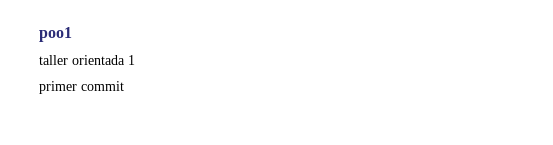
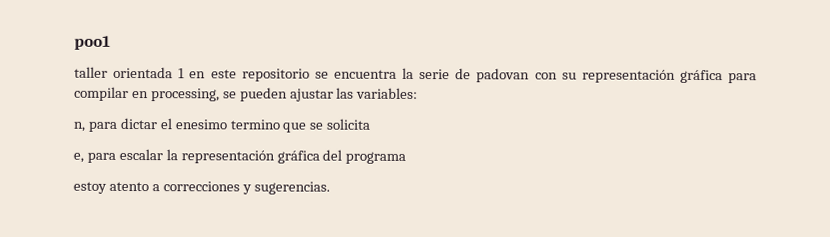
- taller orientada 1
- primer commit
+ taller orientada 1 en este repositorio se encuentra la serie de padovan con su representación gráfica para compilar en processing, se pueden ajustar las variables:
+ n, para dictar el enesimo termino que se solicita
+ e, para escalar la representación gráfica del programa
+ estoy atento a correcciones y sugerencias.

